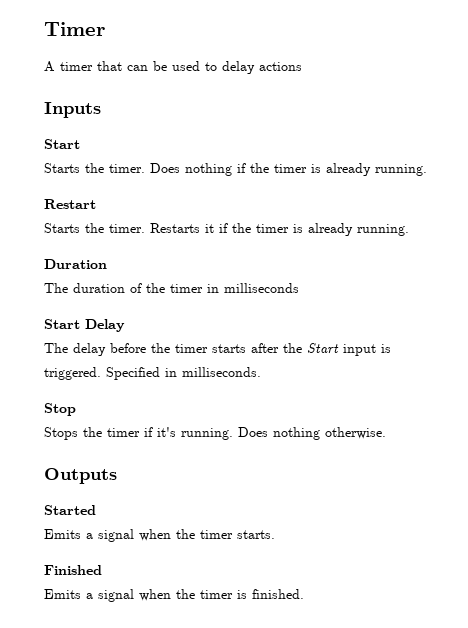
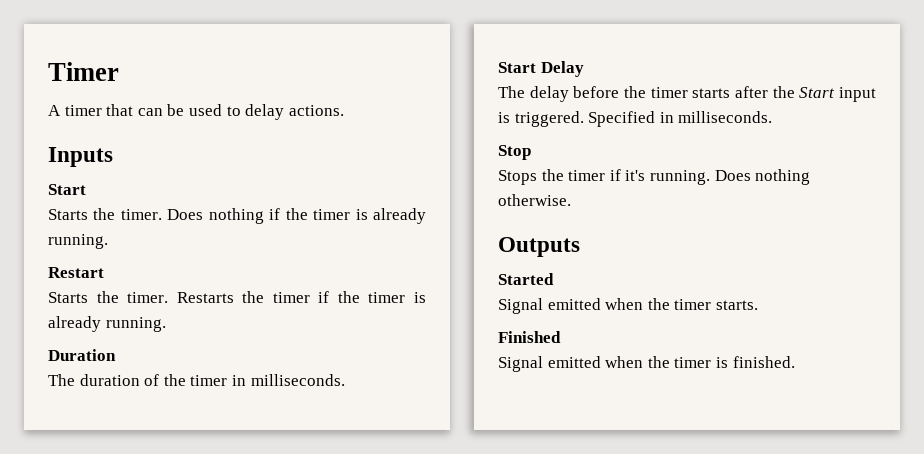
- A timer that can be used to delay actions
+ A timer that can be used to delay actions.
- Restarts it if the timer is already running.
+ Restarts the timer if the timer is already running.
- The duration of the timer in milliseconds
+ The duration of the timer in milliseconds.
- Emits a signal when the timer starts.
+ Signal emitted when the timer starts.
- Emits a signal when the timer is finished.
+ Signal emitted when the timer is finished.

